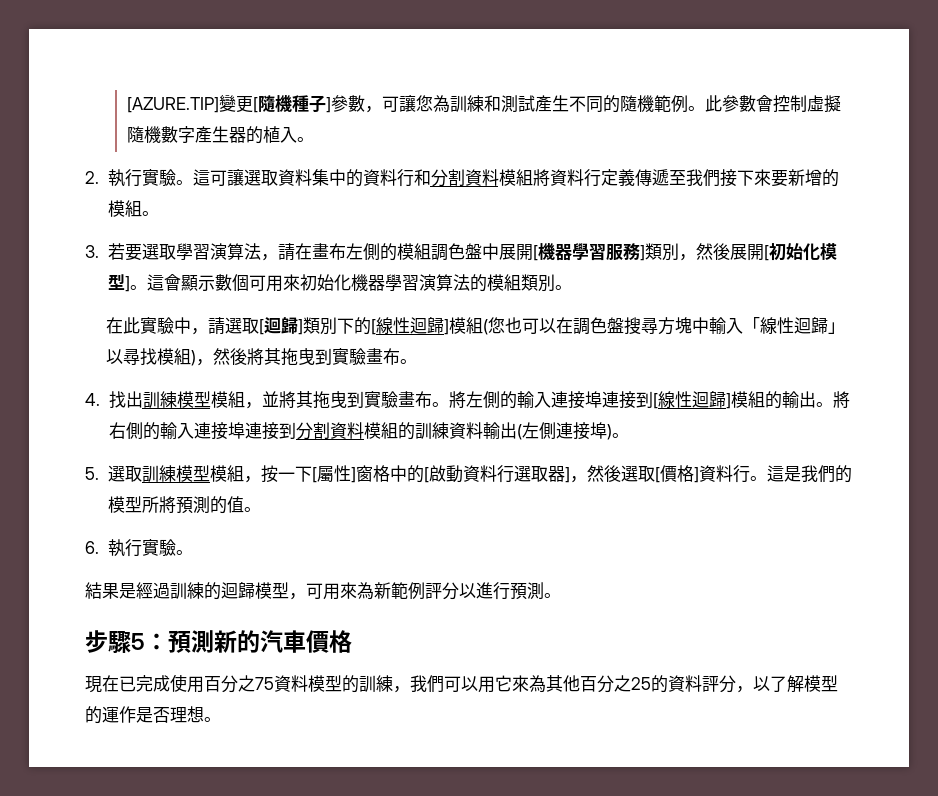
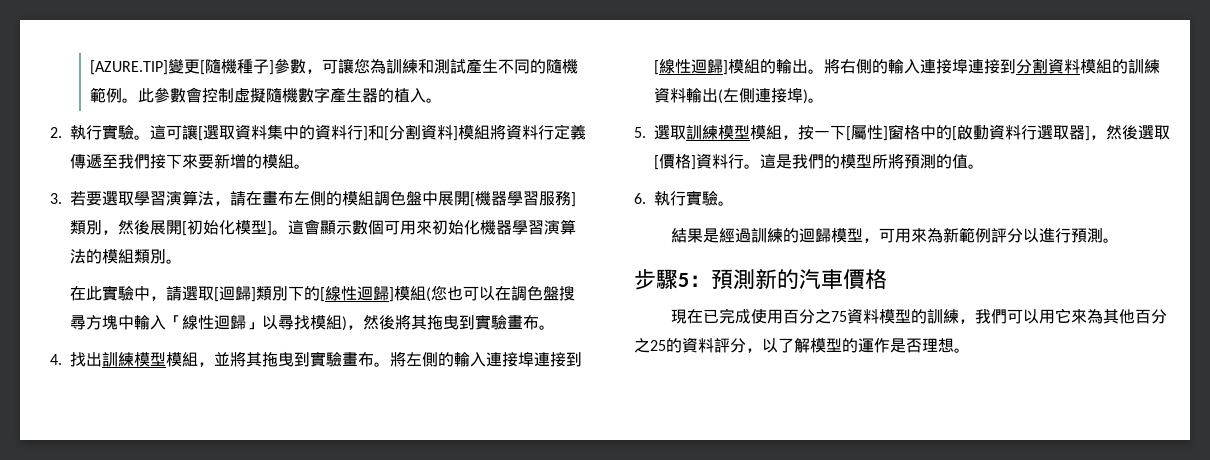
- 這可讓選取資料集中的資料行和分割資料模組將資料行定義傳遞至我們接下來要新增的模組。
+ 這可讓[選取資料集中的資料行]和[分割資料]模組將資料行定義傳遞至我們接下來要新增的模組。

